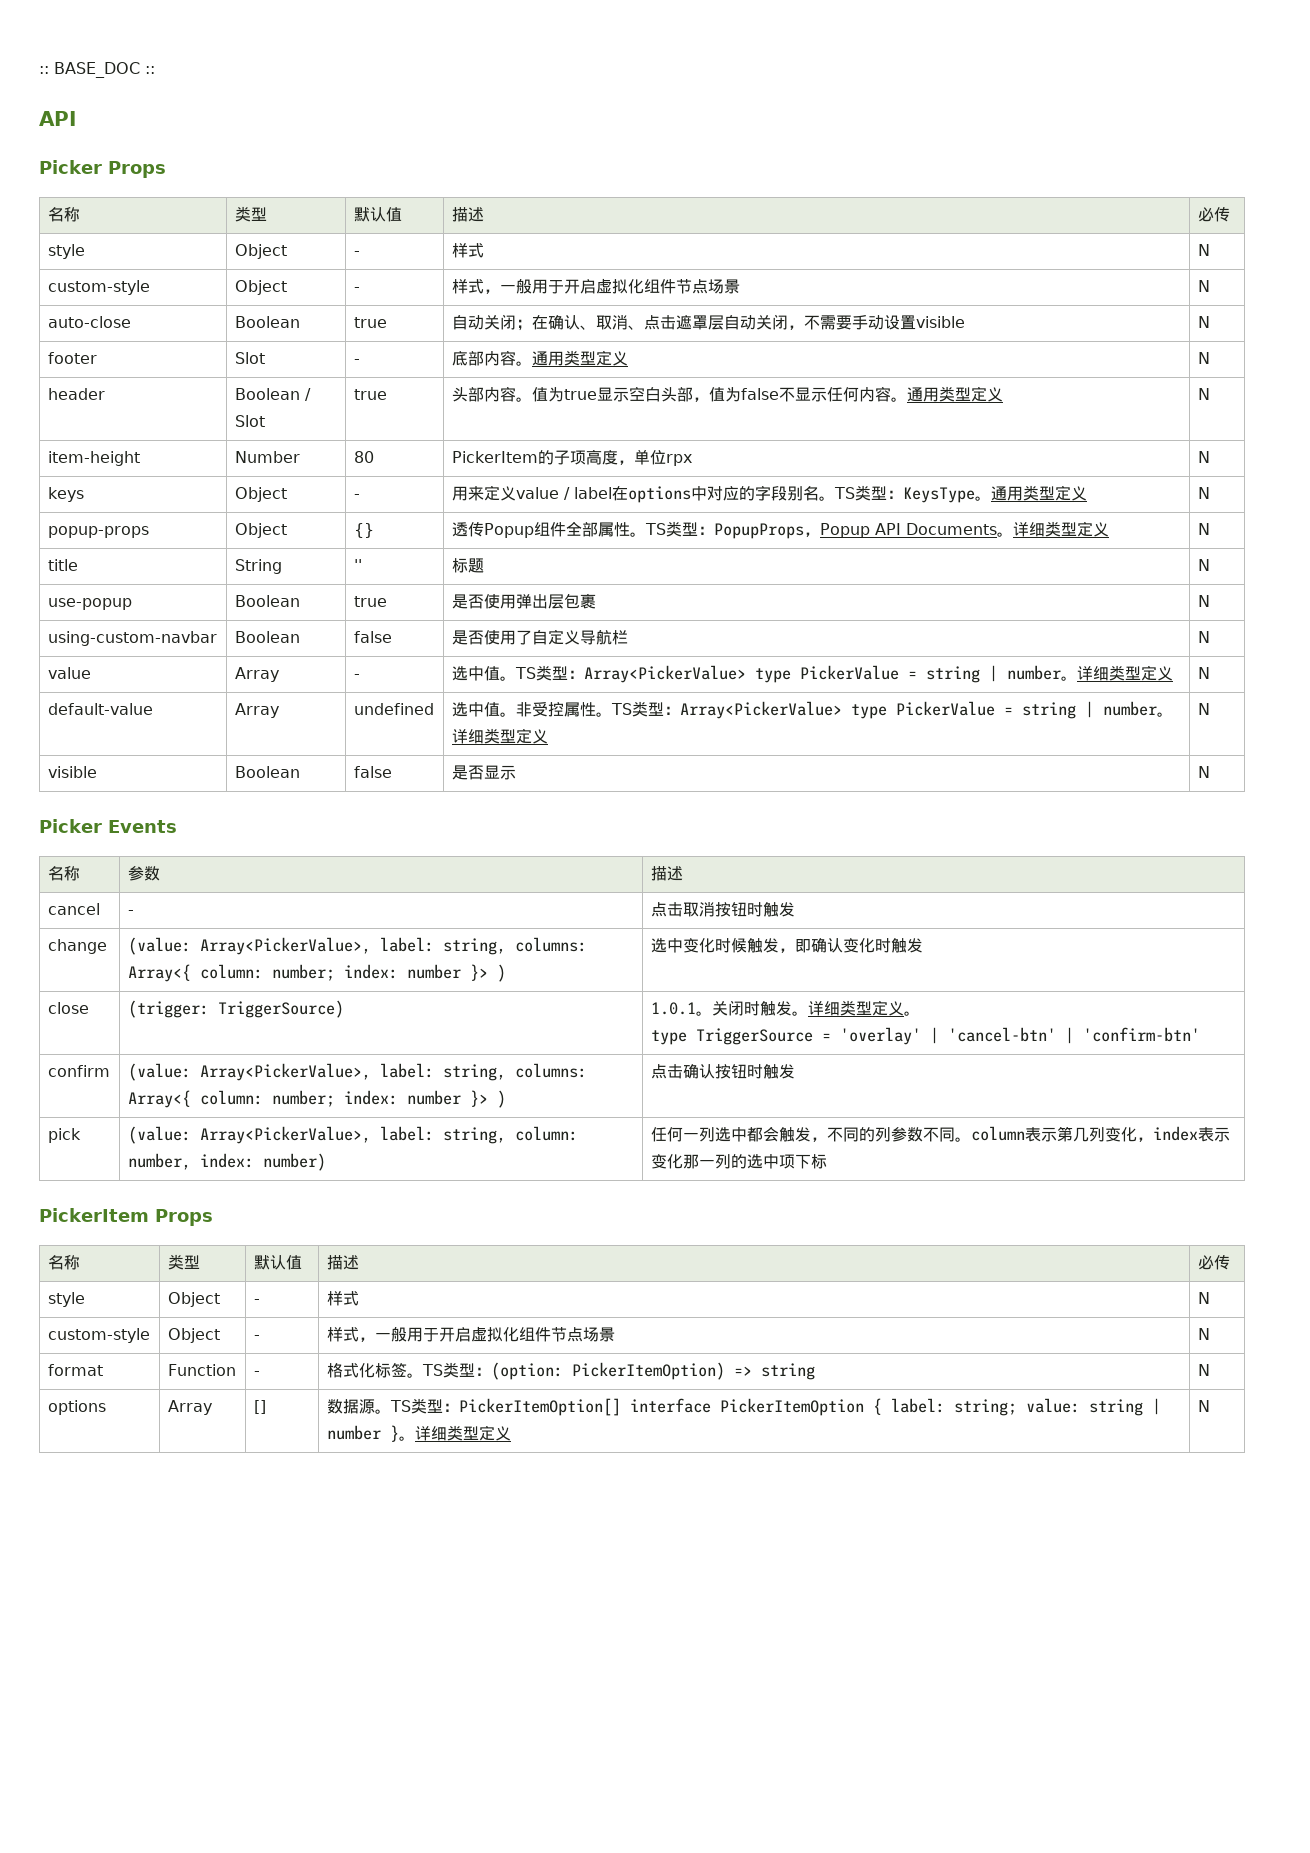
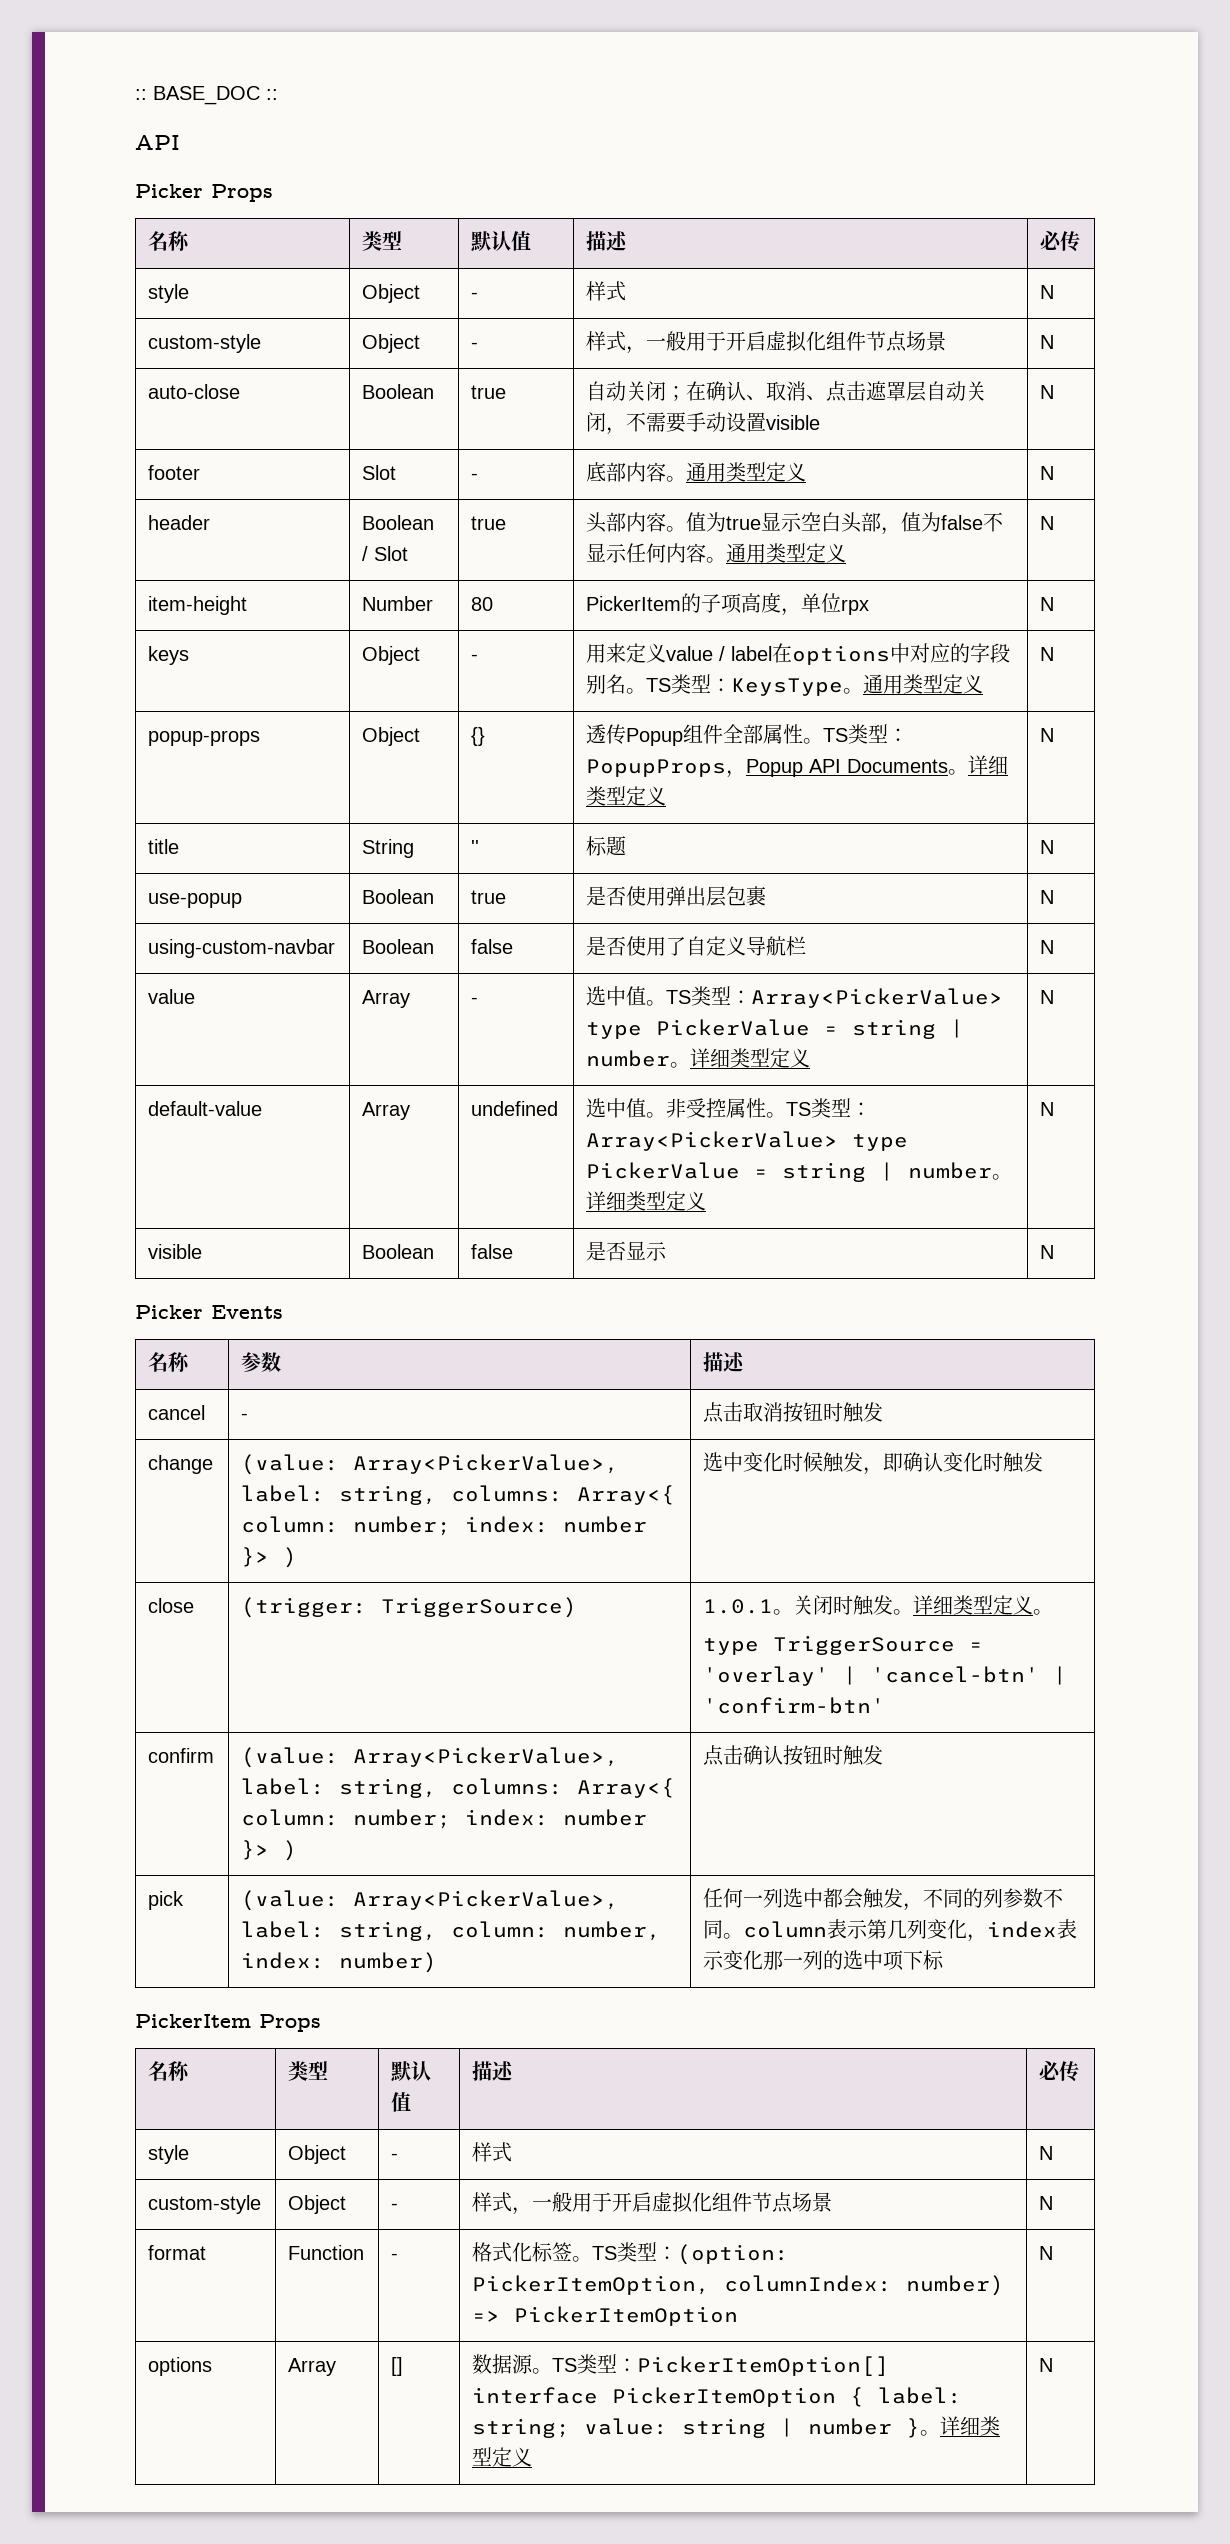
- format | Function | - | 格式化标签。TS类型：(option: PickerItemOption) => string | N
+ format | Function | - | 格式化标签。TS类型：(option: PickerItemOption, columnIndex: number) => PickerItemOption | N

